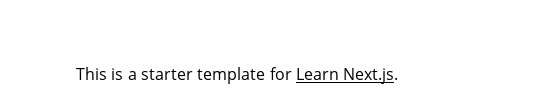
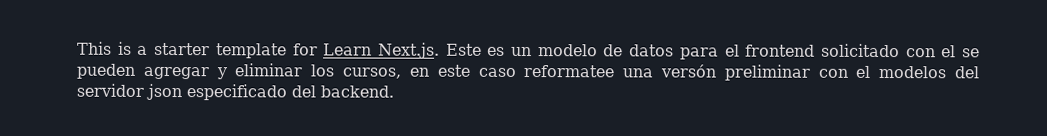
- This is a starter template for Learn Next.js.
+ This is a starter template for Learn Next.js. Este es un modelo de datos para el frontend solicitado con el se pueden agregar y eliminar los cursos, en este caso reformatee una versón preliminar con el modelos del servidor json especificado del backend.

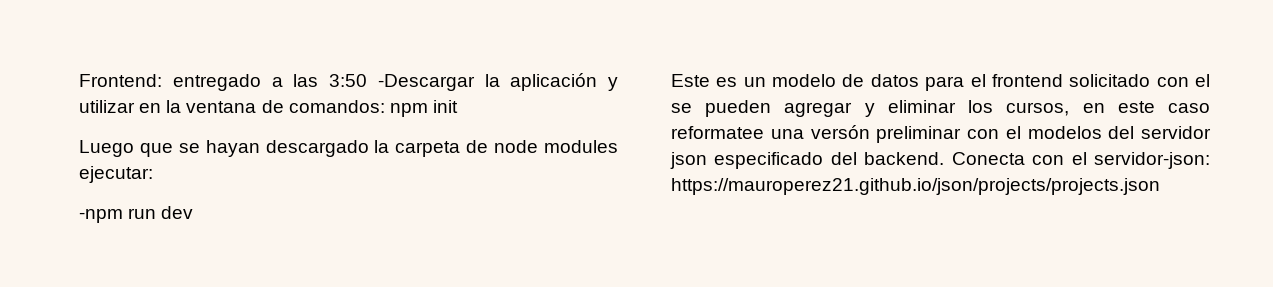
- This is a starter template for Learn Next.js. Este es un modelo de datos para el frontend solicitado con el se pueden agregar y eliminar los cursos, en este caso reformatee una versón preliminar con el modelos del servidor json especificado del backend.
+ Frontend: entregado a las 3:50 -Descargar la aplicación y utilizar en la ventana de comandos: npm init
+ Luego que se hayan descargado la carpeta de node modules ejecutar:
+ -npm run dev
+ Este es un modelo de datos para el frontend solicitado con el se pueden agregar y eliminar los cursos, en este caso reformatee una versón preliminar con el modelos del servidor json especificado del backend.
+ Conecta con el servidor-json: https://mauroperez21.github.io/json/projects/projects.json

